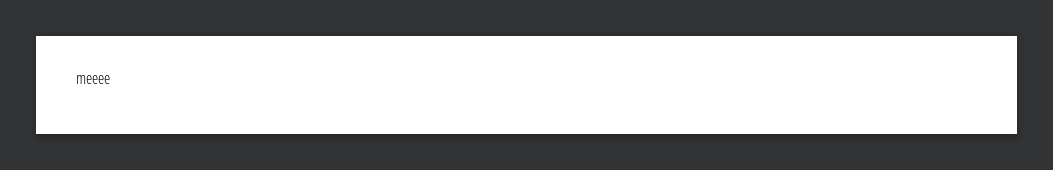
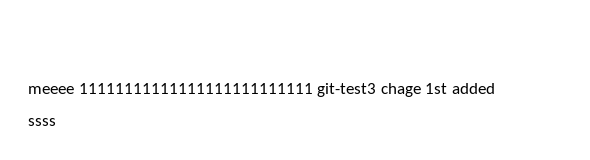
- meeee
+ meeee 11111111111111111111111111 git-test3 chage 1st added
+ ssss

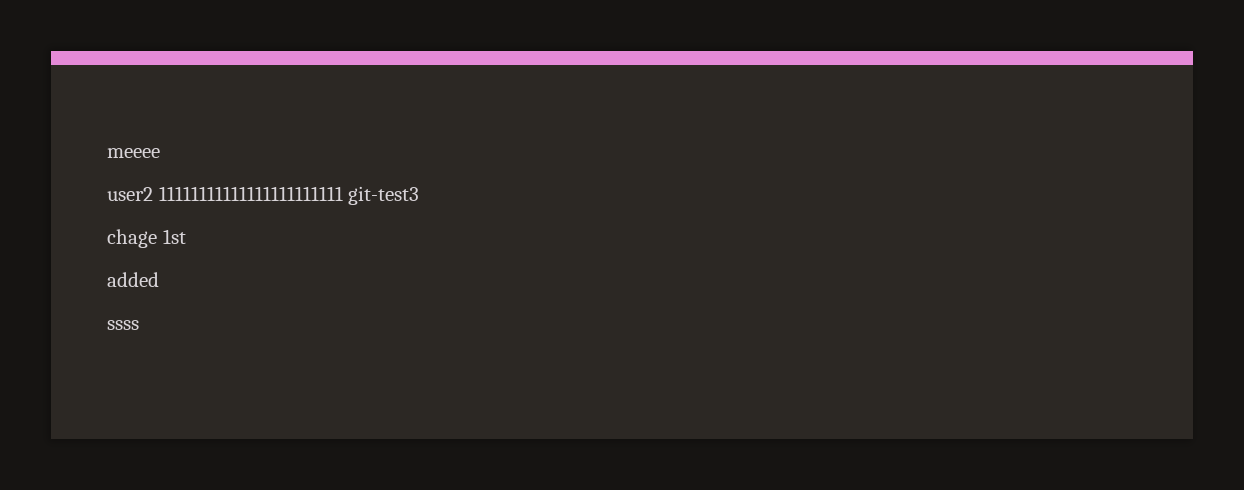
- meeee 11111111111111111111111111 git-test3 chage 1st added
+ meeee
+ user2 11111111111111111111111 git-test3
+ chage 1st
+ added

